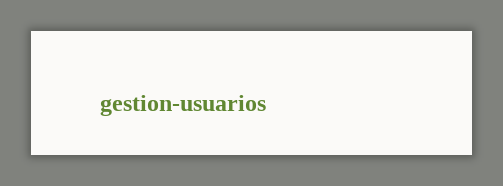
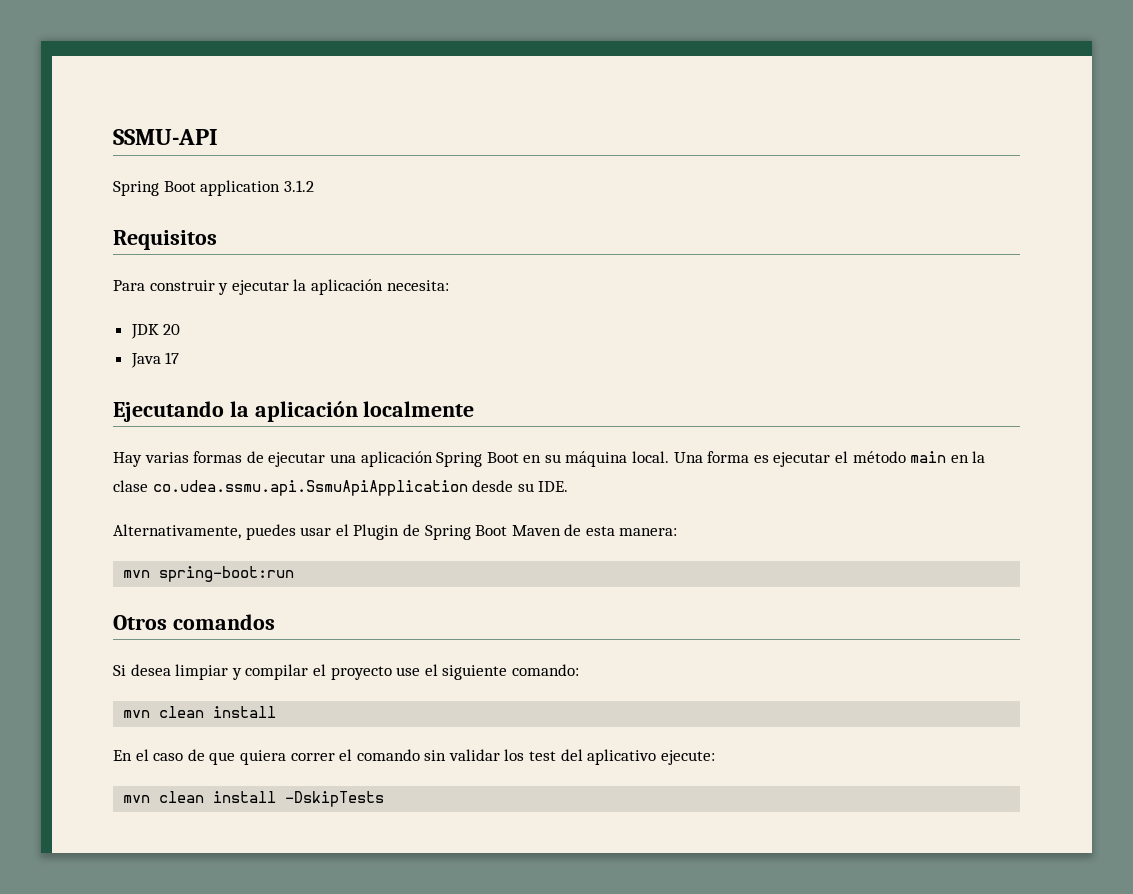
- gestion-usuarios
+ SSMU-API
+ Spring Boot application 3.1.2
+ Requisitos
+ Para construir y ejecutar la aplicación necesita:
+ JDK 20
+ Java 17
+ Ejecutando la aplicación localmente
+ Hay varias formas de ejecutar una aplicación Spring Boot en su máquina local. Una forma es ejecutar el método main en la clase co.udea.ssmu.api.SsmuApiApplication desde su IDE.
+ Alternativamente, puedes usar el Plugin de Spring Boot Maven de esta manera:
+ mvn spring-boot:run
+ Otros comandos
+ Si desea limpiar y compilar el proyecto use el siguiente comando:
+ mvn clean install
+ En el caso de que quiera correr el comando sin validar los test del aplicativo ejecute:
+ mvn clean install -DskipTests

